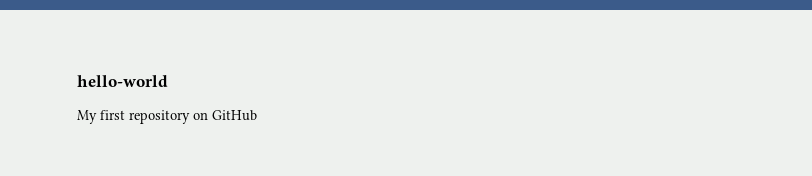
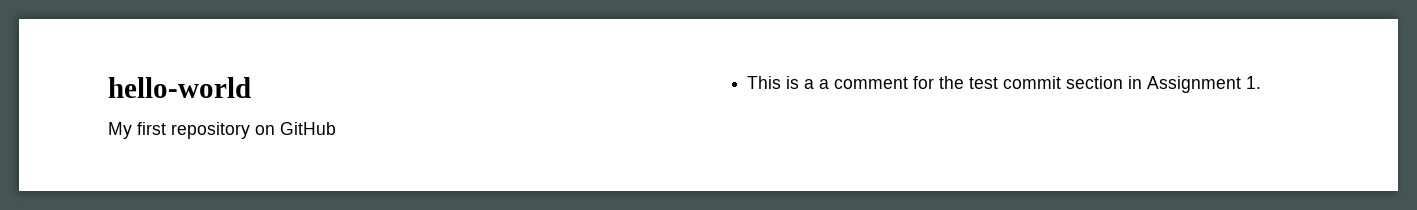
+ This is a a comment for the test commit section in Assignment 1.

